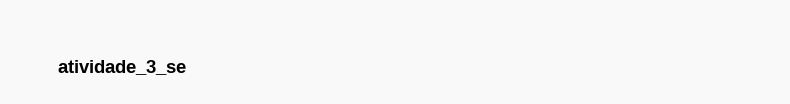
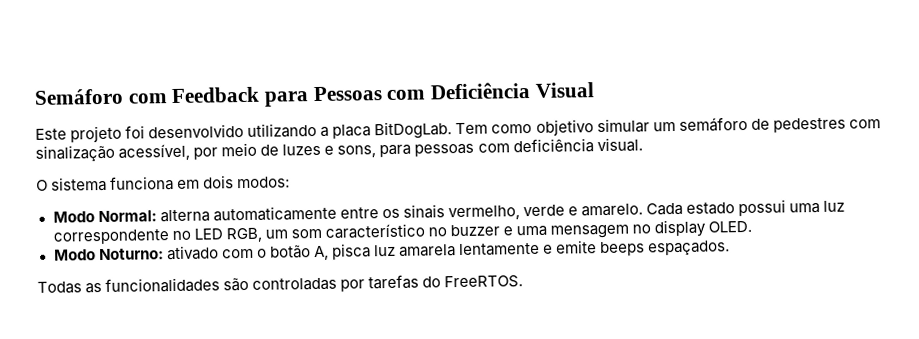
- atividade_3_se
+ Semáforo com Feedback para Pessoas com Deficiência Visual
+ Este projeto foi desenvolvido utilizando a placa BitDogLab. Tem como objetivo simular um semáforo de pedestres com sinalização acessível, por meio de luzes e sons, para pessoas com deficiência visual.
+ O sistema funciona em dois modos:
+ Modo Normal: alterna automaticamente entre os sinais vermelho, verde e amarelo. Cada estado possui uma luz correspondente no LED RGB, um som característico no buzzer e uma mensagem no display OLED.
+ Modo Noturno: ativado com o botão A, pisca luz amarela lentamente e emite beeps espaçados.
+ Todas as funcionalidades são controladas por tarefas do FreeRTOS.

